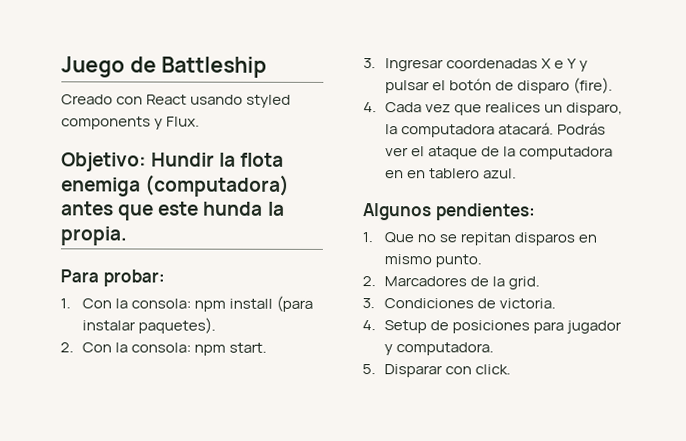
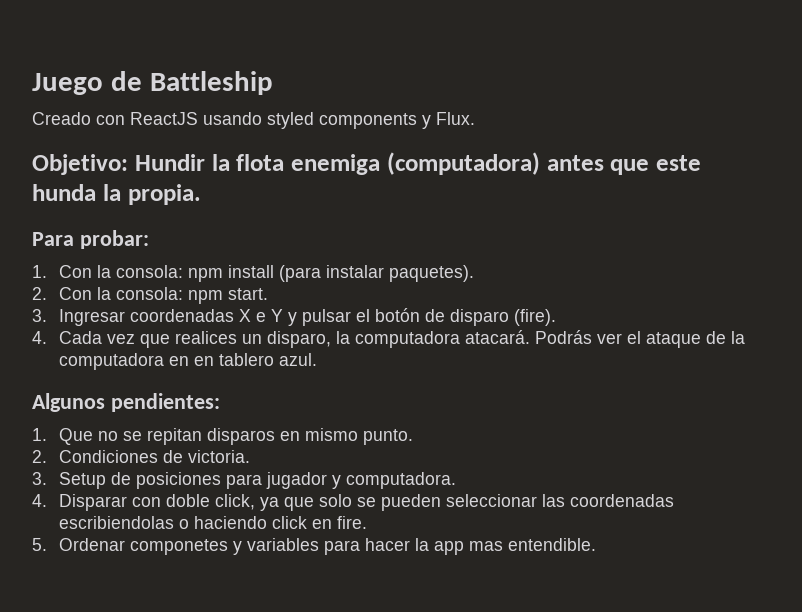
- Creado con React usando styled components y Flux.
+ Creado con ReactJS usando styled components y Flux.
- 2. Marcadores de la grid.
- 3. Condiciones de victoria.
+ 2. Condiciones de victoria.
- 4. Setup de posiciones para jugador y computadora.
+ 3. Setup de posiciones para jugador y computadora.
- 5. Disparar con click.
+ 4. Disparar con doble click, ya que solo se pueden seleccionar las coordenadas escribiendolas o haciendo click en fire.
+ 5. Ordenar componetes y variables para hacer la app mas entendible.

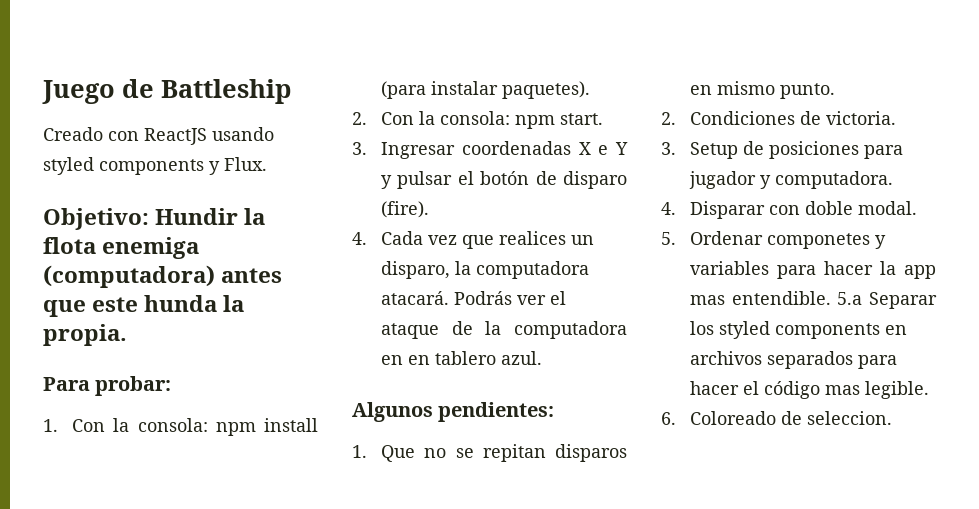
- 4. Disparar con doble click, ya que solo se pueden seleccionar las coordenadas escribiendolas o haciendo click en fire.
+ 4. Disparar con doble modal.
+ 5.a Separar los styled components en archivos separados para hacer el código mas legible.
+ 6. Coloreado de seleccion.

